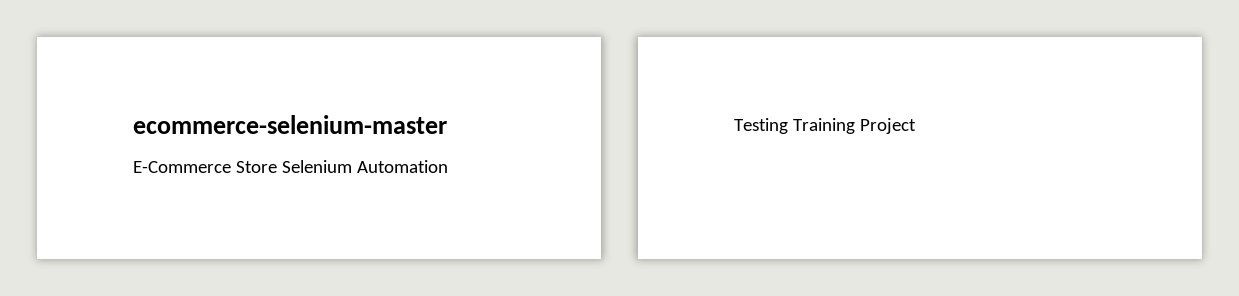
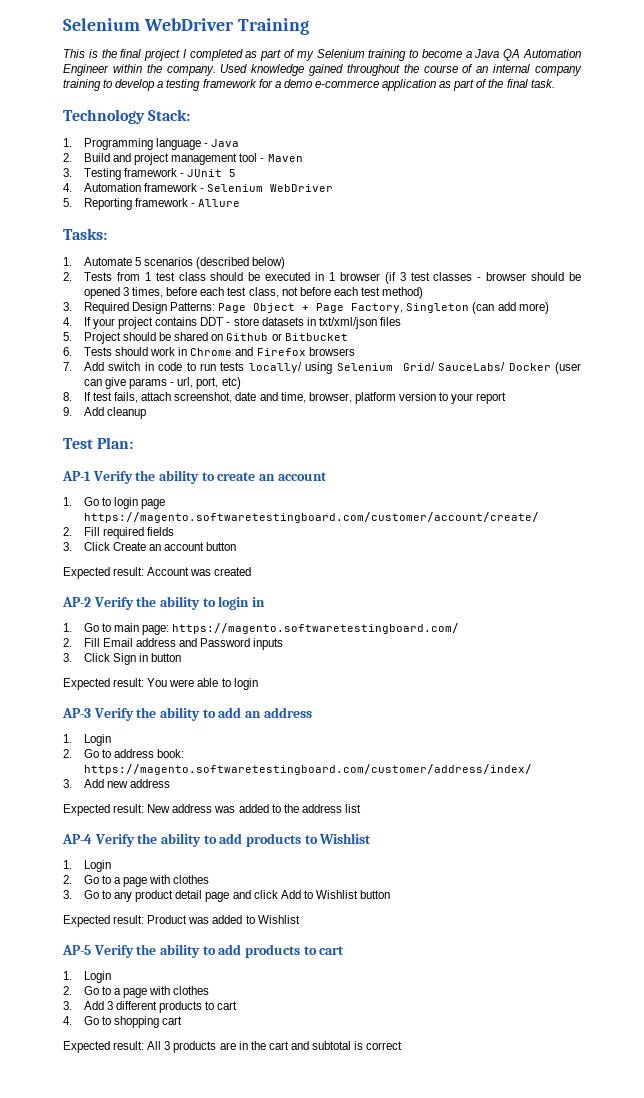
- ecommerce-selenium-master
- E-Commerce Store Selenium Automation Testing Training Project
+ Selenium WebDriver Training
+ This is the final project I completed as part of my Selenium training to become a Java QA Automation Engineer within the company. Used knowledge gained throughout the course of an internal company training to develop a testing framework for a demo e-commerce application as part of the final task.
+ Technology Stack:
+ 1. Programming language - Java
+ 2. Build and project management tool - Maven
+ 3. Testing framework - JUnit 5
+ 4. Automation framework - Selenium WebDriver
+ 5. Reporting framework - Allure
+ Tasks:
+ 1. Automate 5 scenarios (described below)
+ 2. Tests from 1 test class should be executed in 1 browser (if 3 test classes - browser should be opened 3 times, before each test class, not before each test method)
+ 3. Required Design Patterns: Page Object + Page Factory, Singleton (can add more)
+ 4. If your project contains DDT - store datasets in txt/xml/json files
+ 5. Project should be shared on Github or Bitbucket
+ 6. Tests should work in Chrome and Firefox browsers
+ 7. Add switch in code to run tests locally/ using Selenium Grid/ SauceLabs/ Docker (user can give params - url, port, etc)
+ 8. If test fails, attach screenshot, date and time, browser, platform version to your report
+ 9. Add cleanup
+ Test Plan:
+ AP-1 Verify the ability to create an account
+ 1. Go to login page https://magento.softwaretestingboard.com/customer/account/create/
+ 2. Fill required fields
+ 3. Click Create an account button
+ Expected result: Account was created
+ AP-2 Verify the ability to login in
+ 1. Go to main page: https://magento.softwaretestingboard.com/
+ 2. Fill Email address and Password inputs
+ 3. Click Sign in button
+ Expected result: You were able to login
+ AP-3 Verify the ability to add an address
+ 1. Login
+ 2. Go to address book: https://magento.softwaretestingboard.com/customer/address/index/
+ 3. Add new address
+ Expected result: New address was added to the address list
+ AP-4 Verify the ability to add products to Wishlist
+ 1. Login
+ 2. Go to a page with clothes
+ 3. Go to any product detail page and click Add to Wishlist button
+ Expected result: Product was added to Wishlist
+ AP-5 Verify the ability to add products to cart
+ 1. Login
+ 2. Go to a page with clothes
+ 3. Add 3 different products to cart
+ 4. Go to shopping cart
+ Expected result: All 3 products are in the cart and subtotal is correct

